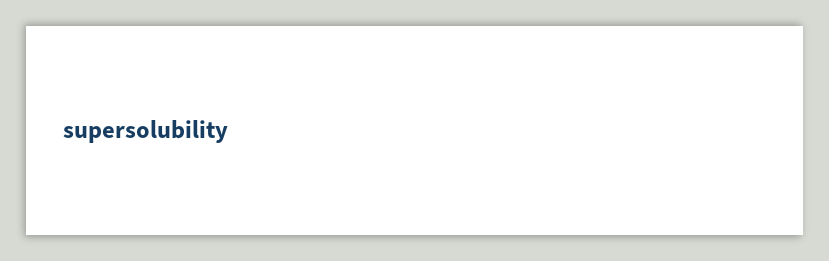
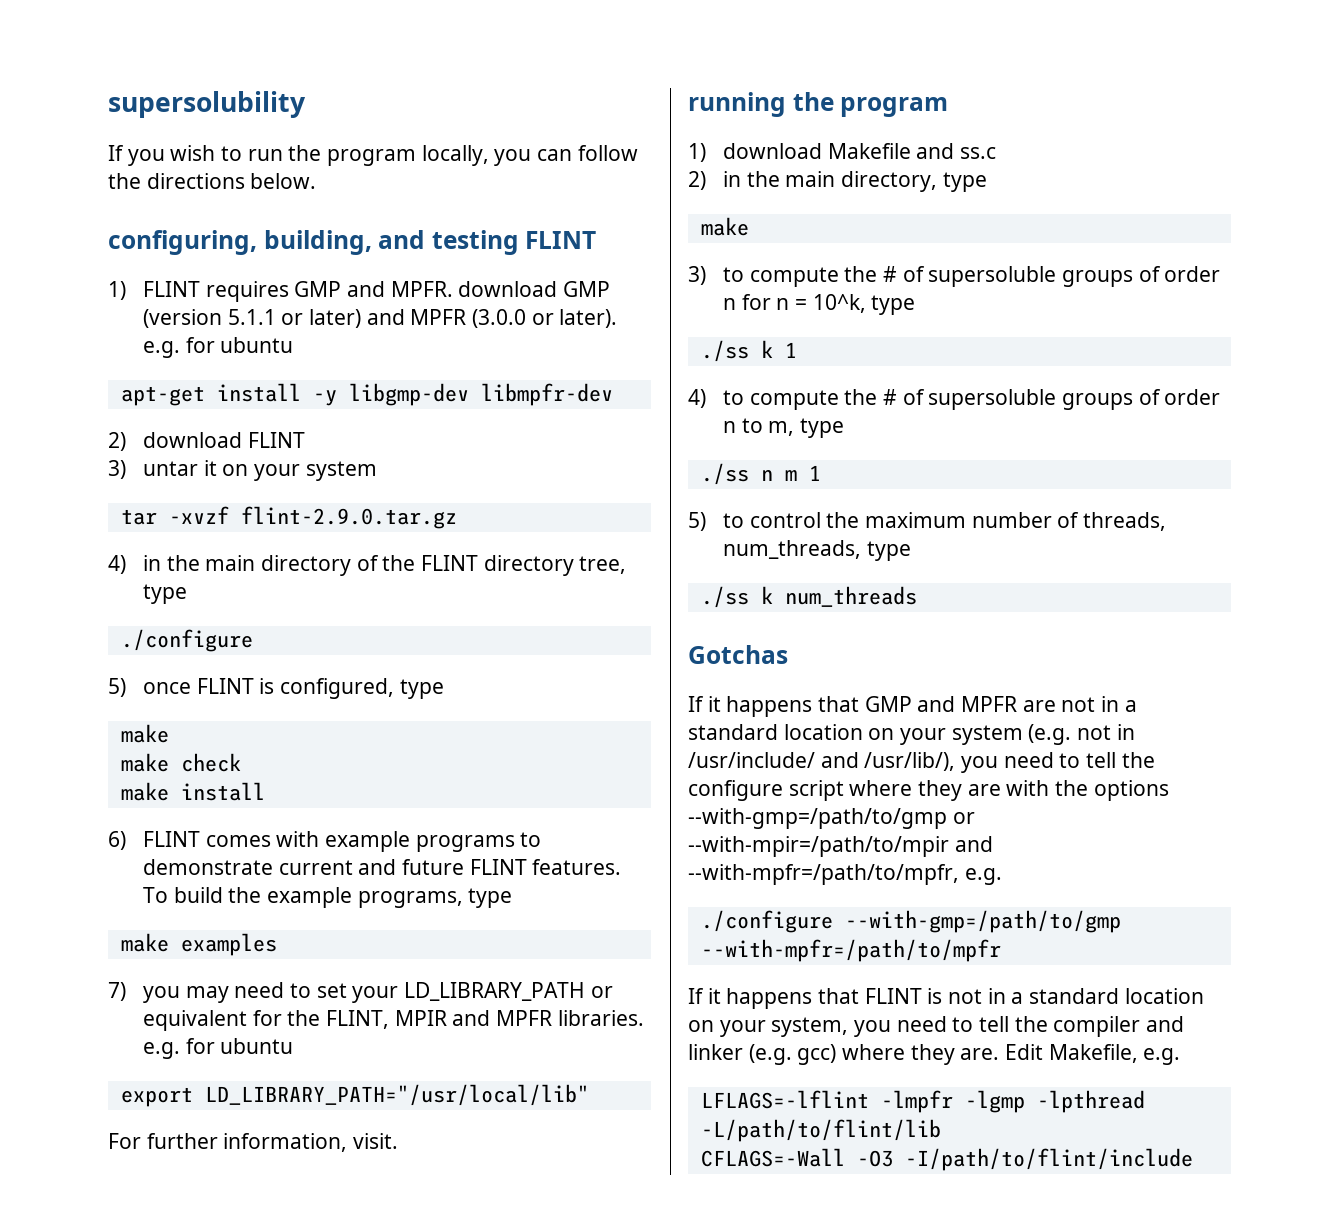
+ If you wish to run the program locally, you can follow the directions below.
+ configuring, building, and testing FLINT
+ 1) FLINT requires GMP and MPFR. download GMP (version 5.1.1 or later) and MPFR (3.0.0 or later). e.g. for ubuntu
+ apt-get install -y libgmp-dev libmpfr-dev
+ 2) download FLINT
+ 3) untar it on your system
+ tar -xvzf flint-2.9.0.tar.gz
+ 4) in the main directory of the FLINT directory tree, type
+ ./configure
+ 5) once FLINT is configured, type
+ make
+ make check
+ make install
+ 6) FLINT comes with example programs to demonstrate current and future FLINT features. To build the example programs, type
+ make examples
+ 7) you may need to set your LD_LIBRARY_PATH or equivalent for the FLINT, MPIR and MPFR libraries. e.g. for ubuntu
+ export LD_LIBRARY_PATH="/usr/local/lib"
+ For further information, visit.
+ running the program
+ 1) download Makefile and ss.c
+ 2) in the main directory, type
+ make
+ 3) to compute the # of supersoluble groups of order n for n = 10^k, type
+ ./ss k 1
+ 4) to compute the # of supersoluble groups of order n to m, type
+ ./ss n m 1
+ 5) to control the maximum number of threads, num_threads, type
+ ./ss k num_threads
+ Gotchas
+ If it happens that GMP and MPFR are not in a standard location on your system (e.g. not in /usr/include/ and /usr/lib/), you need to tell the configure script where they are with the options --with-gmp=/path/to/gmp or --with-mpir=/path/to/mpir and --with-mpfr=/path/to/mpfr, e.g.
+ ./configure --with-gmp=/path/to/gmp --with-mpfr=/path/to/mpfr
+ If it happens that FLINT is not in a standard location on your system, you need to tell the compiler and linker (e.g. gcc) where they are. Edit Makefile, e.g.
+ LFLAGS=-lflint -lmpfr -lgmp -lpthread -L/path/to/flint/lib
+ CFLAGS=-Wall -O3 -I/path/to/flint/include

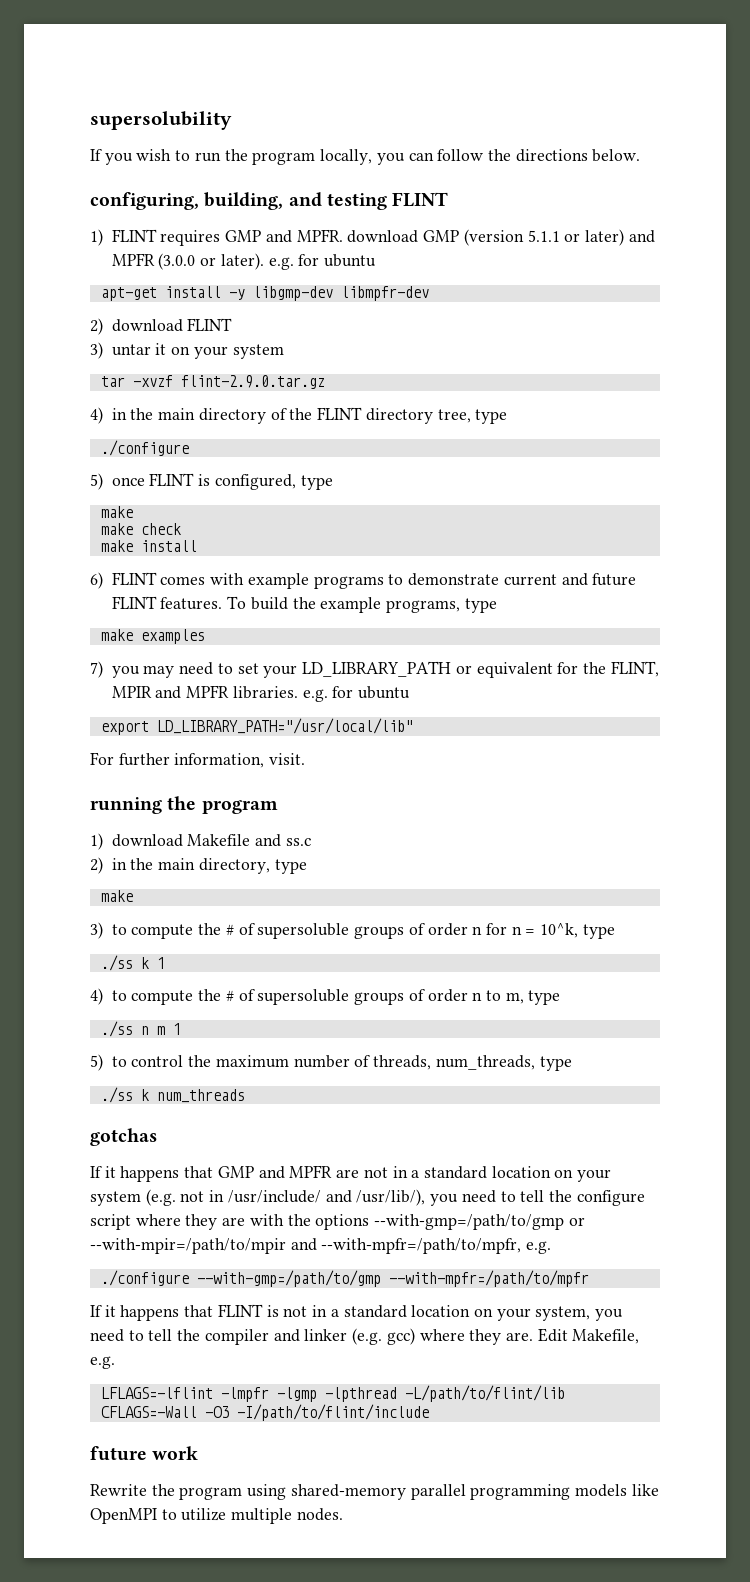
- Gotchas
+ gotchas
+ future work
+ Rewrite the program using shared-memory parallel programming models like OpenMPI to utilize multiple nodes.

